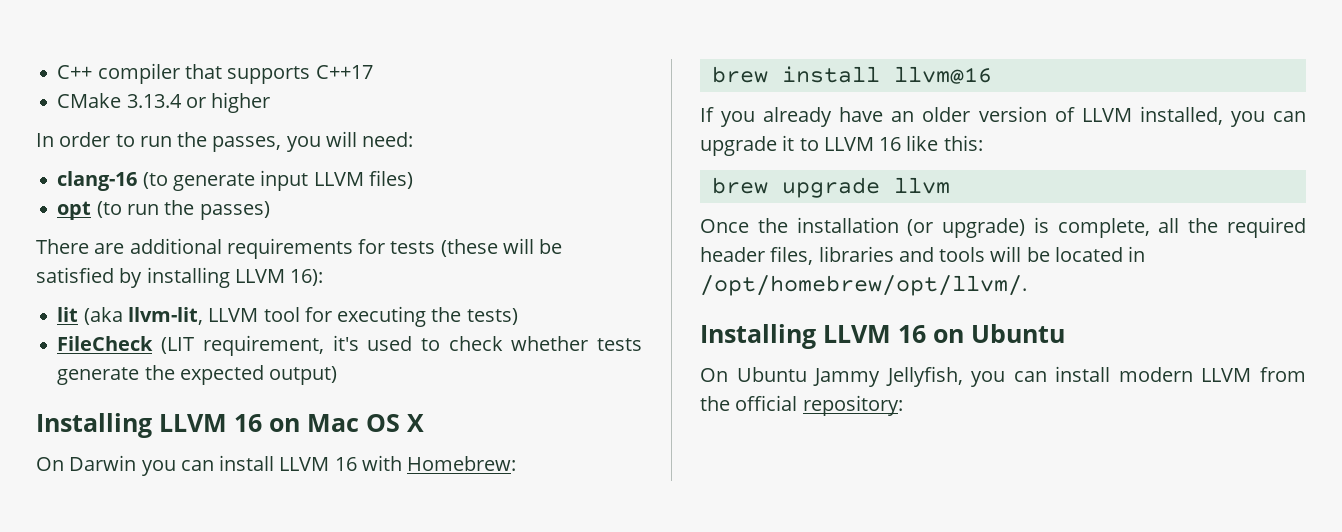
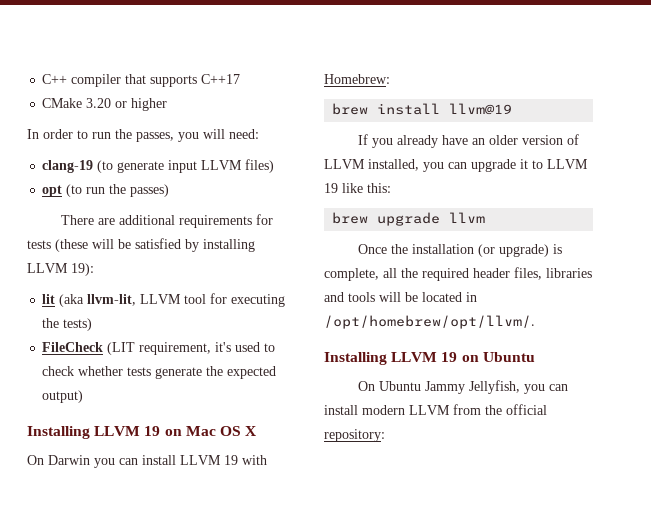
- CMake 3.13.4 or higher
+ CMake 3.20 or higher
- clang-16 (to generate input LLVM files)
+ clang-19 (to generate input LLVM files)
- There are additional requirements for tests (these will be satisfied by installing LLVM 16):
+ There are additional requirements for tests (these will be satisfied by installing LLVM 19):
- Installing LLVM 16 on Mac OS X
+ Installing LLVM 19 on Mac OS X
- On Darwin you can install LLVM 16 with Homebrew:
+ On Darwin you can install LLVM 19 with Homebrew:
- brew install llvm@16
+ brew install llvm@19
- If you already have an older version of LLVM installed, you can upgrade it to LLVM 16 like this:
+ If you already have an older version of LLVM installed, you can upgrade it to LLVM 19 like this:
- Installing LLVM 16 on Ubuntu
+ Installing LLVM 19 on Ubuntu

